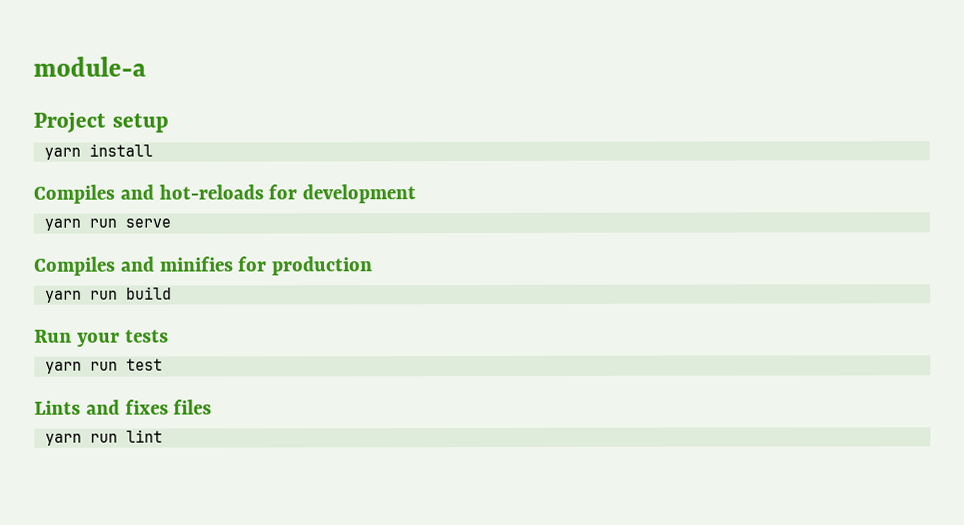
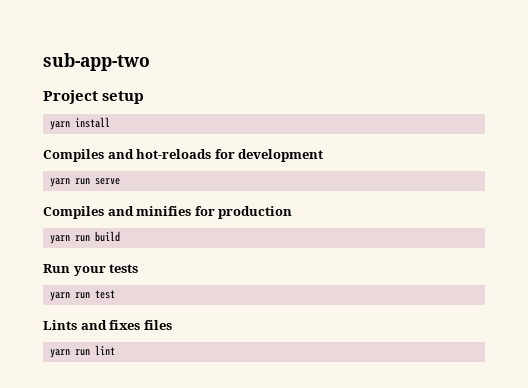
- module-a
+ sub-app-two

